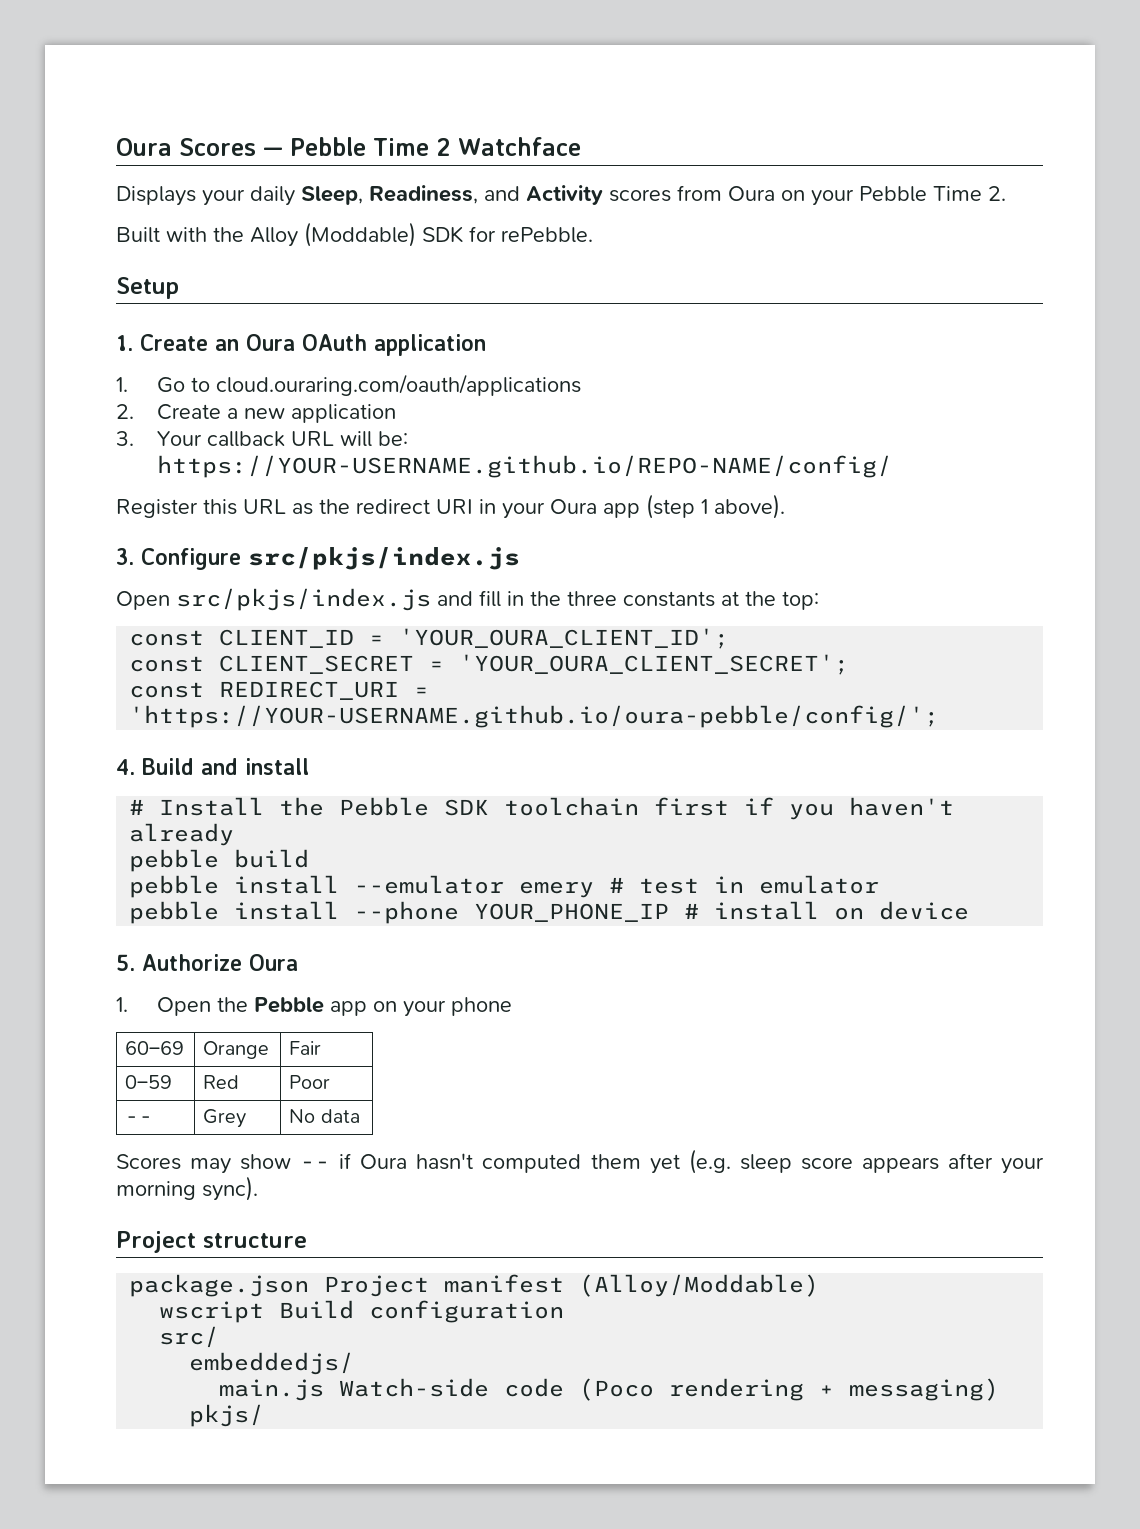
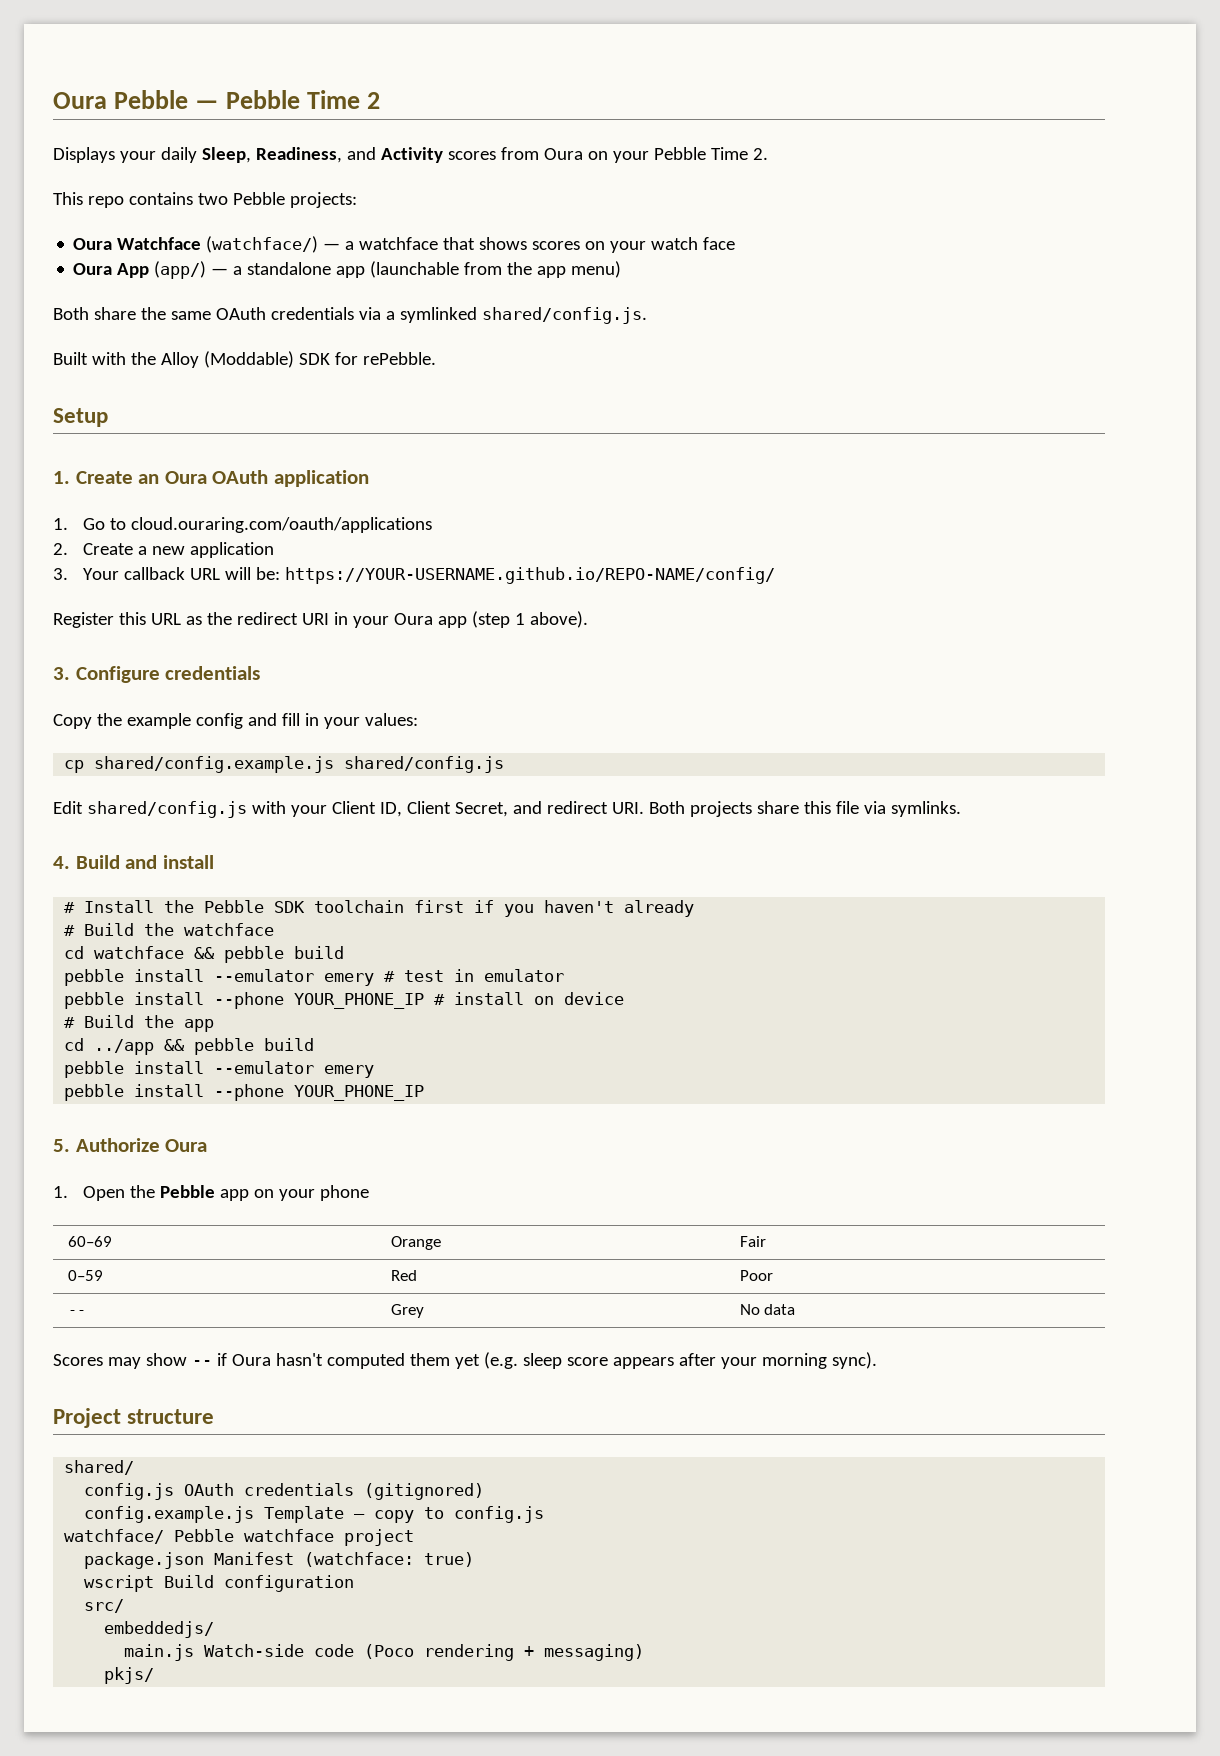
- Oura Scores — Pebble Time 2 Watchface
+ Oura Pebble — Pebble Time 2
+ This repo contains two Pebble projects:
+ Oura Watchface (watchface/) — a watchface that shows scores on your watch face
+ Oura App (app/) — a standalone app (launchable from the app menu)
+ Both share the same OAuth credentials via a symlinked shared/config.js.
- 3. Configure src/pkjs/index.js
- Open src/pkjs/index.js and fill in the three constants at the top:
- const CLIENT_ID = 'YOUR_OURA_CLIENT_ID';
- const CLIENT_SECRET = 'YOUR_OURA_CLIENT_SECRET';
- const REDIRECT_URI = 'https://YOUR-USERNAME.github.io/oura-pebble/config/';
+ 3. Configure credentials
+ Copy the example config and fill in your values:
+ cp shared/config.example.js shared/config.js
+ Edit shared/config.js with your Client ID, Client Secret, and redirect URI. Both projects share this file via symlinks.
- pebble build
+ # Build the watchface
+ cd watchface && pebble build
+ # Build the app
+ cd ../app && pebble build
+ pebble install --emulator emery
+ pebble install --phone YOUR_PHONE_IP
- package.json Project manifest (Alloy/Moddable)
+ shared/
+ config.js OAuth credentials (gitignored)
+ config.example.js Template — copy to config.js
+ watchface/ Pebble watchface project
+ package.json Manifest (watchface: true)

